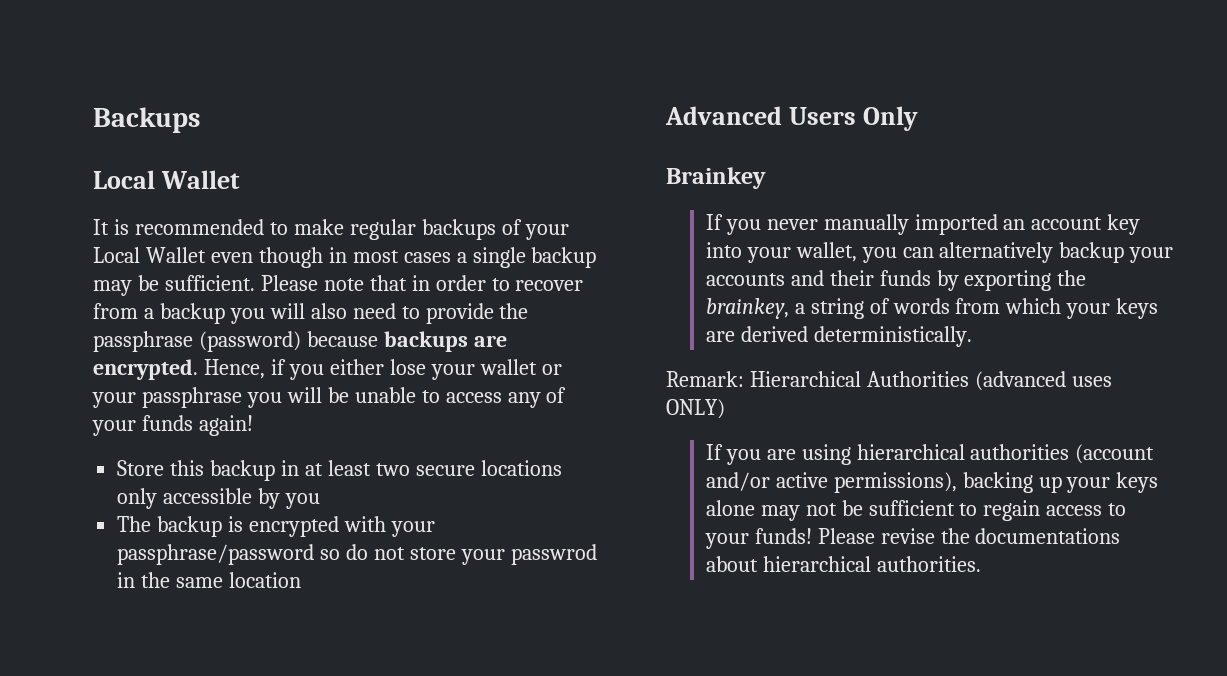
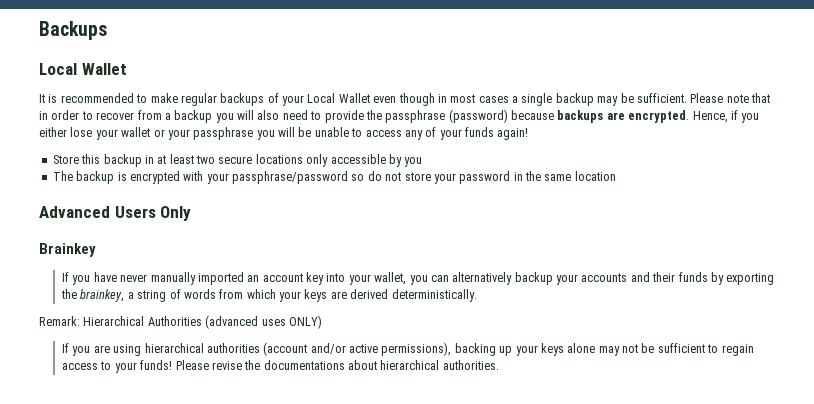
- The backup is encrypted with your passphrase/password so do not store your passwrod in the same location
+ The backup is encrypted with your passphrase/password so do not store your password in the same location
- If you never manually imported an account key into your wallet, you can alternatively backup your accounts and their funds by exporting the brainkey, a string of words from which your keys are derived deterministically.
+ If you have never manually imported an account key into your wallet, you can alternatively backup your accounts and their funds by exporting the brainkey, a string of words from which your keys are derived deterministically.

